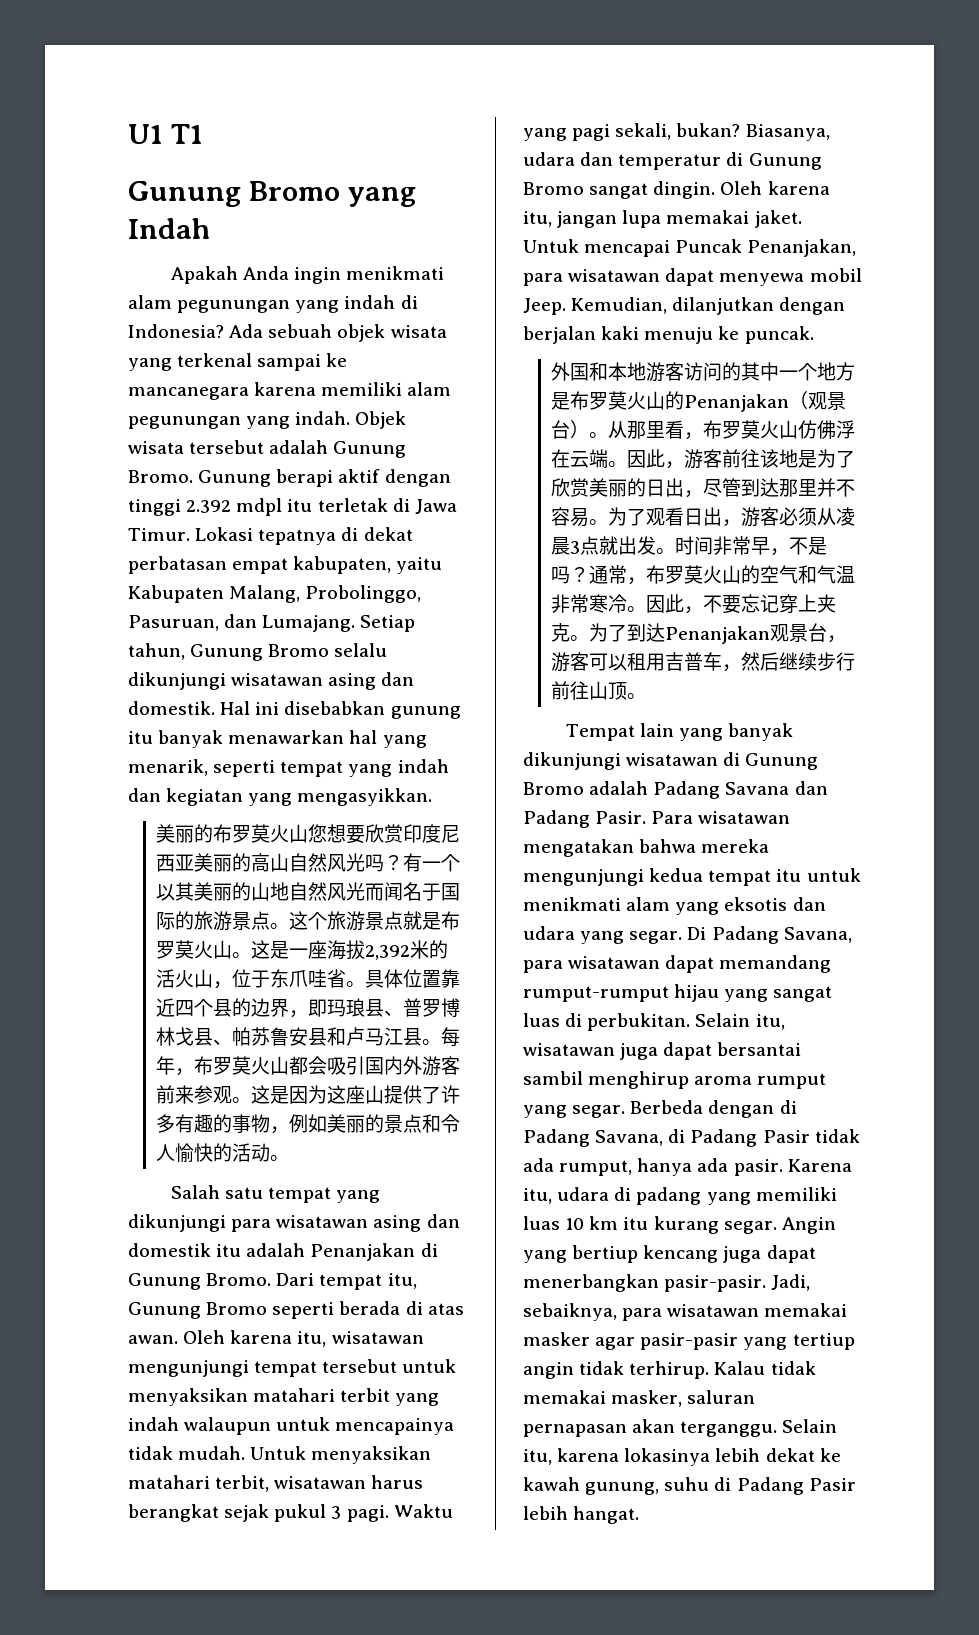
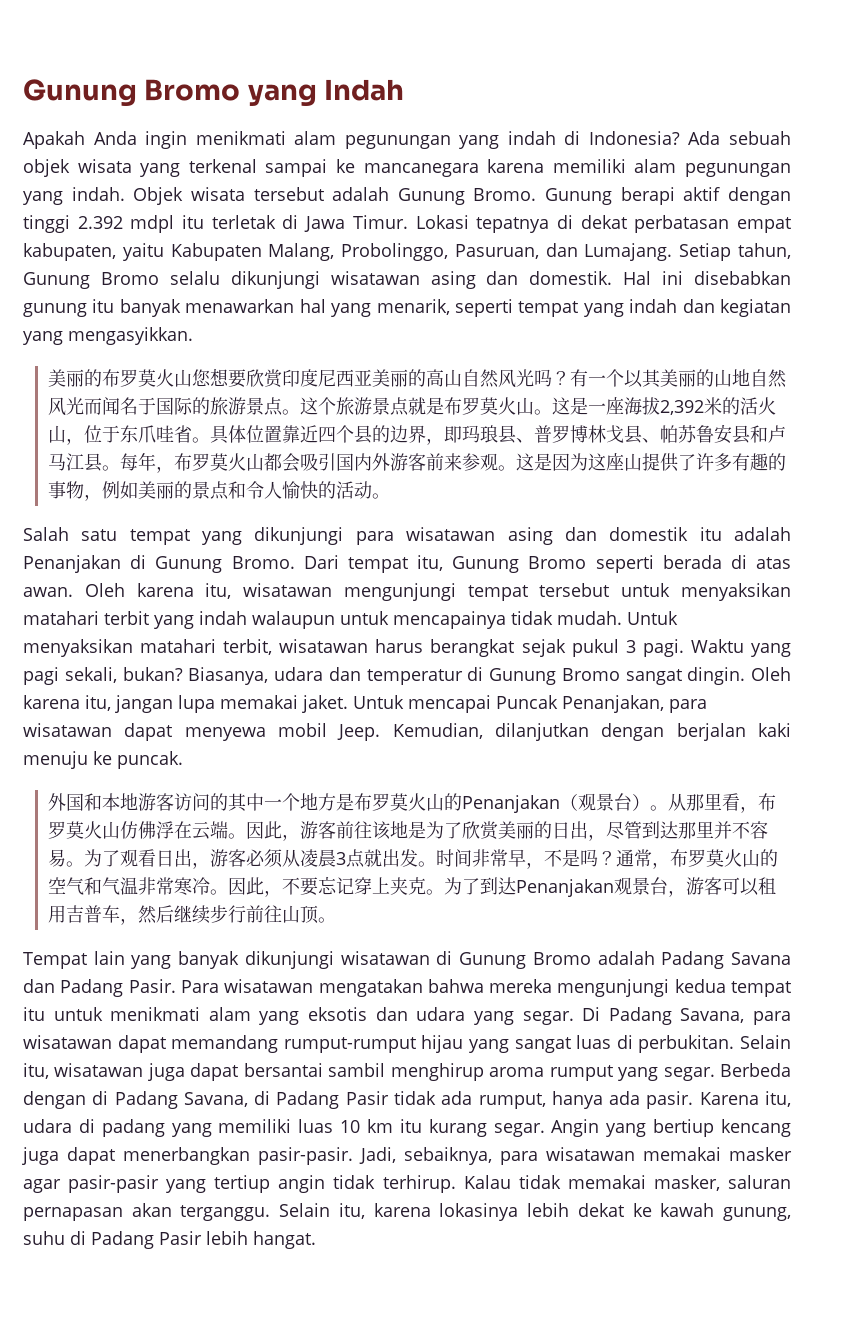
- U1 T1

